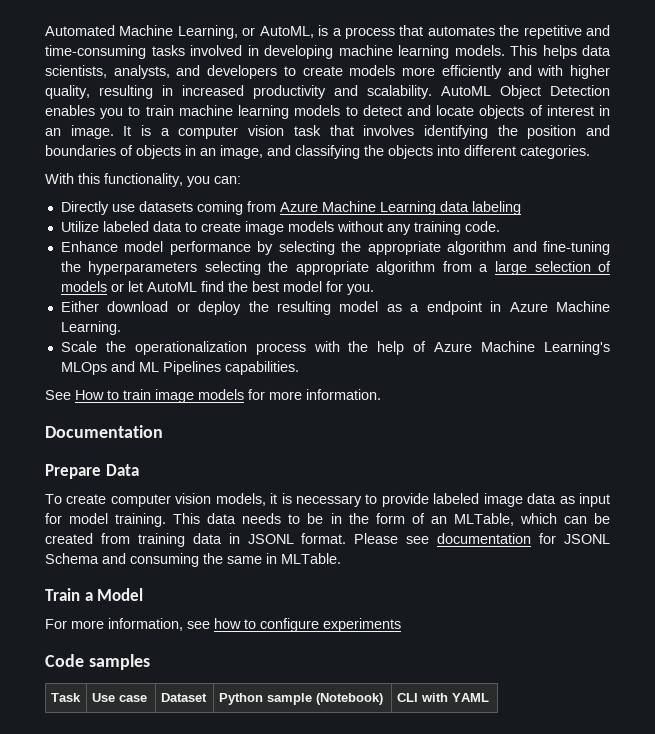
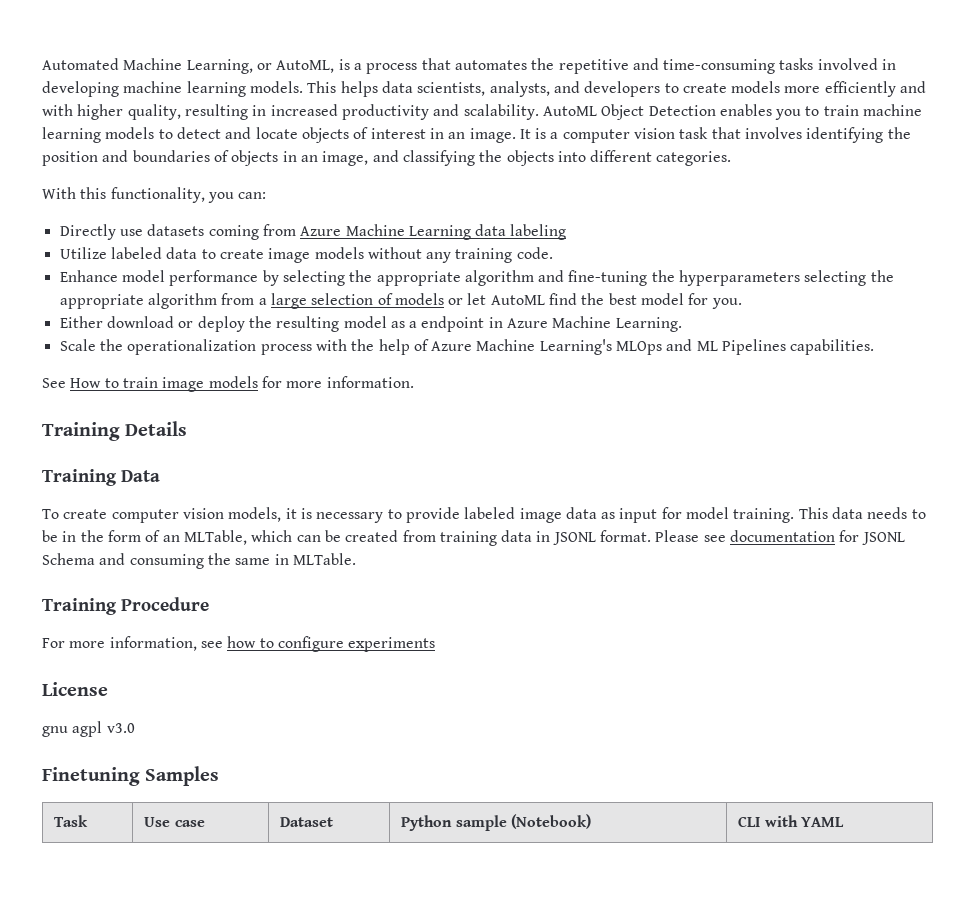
- Documentation
- Prepare Data
+ Training Details
+ Training Data
- Train a Model
+ Training Procedure
- Code samples
+ License
+ gnu agpl v3.0
+ Finetuning Samples

